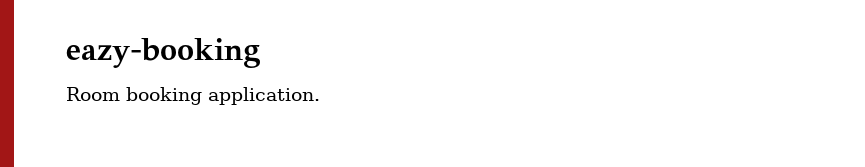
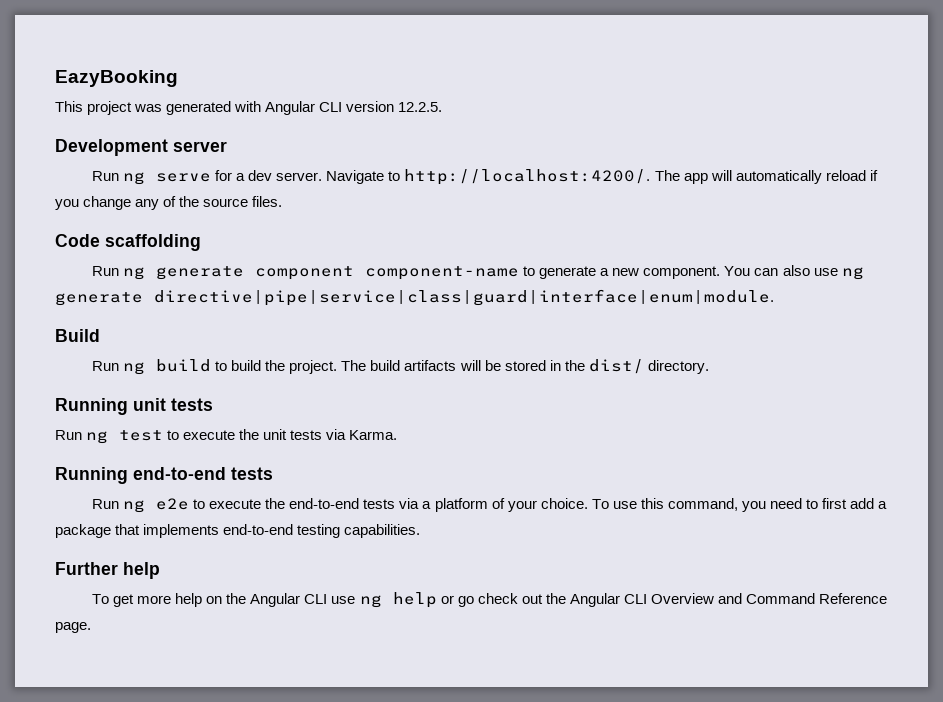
- eazy-booking
- Room booking application.
+ EazyBooking
+ This project was generated with Angular CLI version 12.2.5.
+ Development server
+ Run ng serve for a dev server. Navigate to http://localhost:4200/. The app will automatically reload if you change any of the source files.
+ Code scaffolding
+ Run ng generate component component-name to generate a new component. You can also use ng generate directive|pipe|service|class|guard|interface|enum|module.
+ Build
+ Run ng build to build the project. The build artifacts will be stored in the dist/ directory.
+ Running unit tests
+ Run ng test to execute the unit tests via Karma.
+ Running end-to-end tests
+ Run ng e2e to execute the end-to-end tests via a platform of your choice. To use this command, you need to first add a package that implements end-to-end testing capabilities.
+ Further help
+ To get more help on the Angular CLI use ng help or go check out the Angular CLI Overview and Command Reference page.

